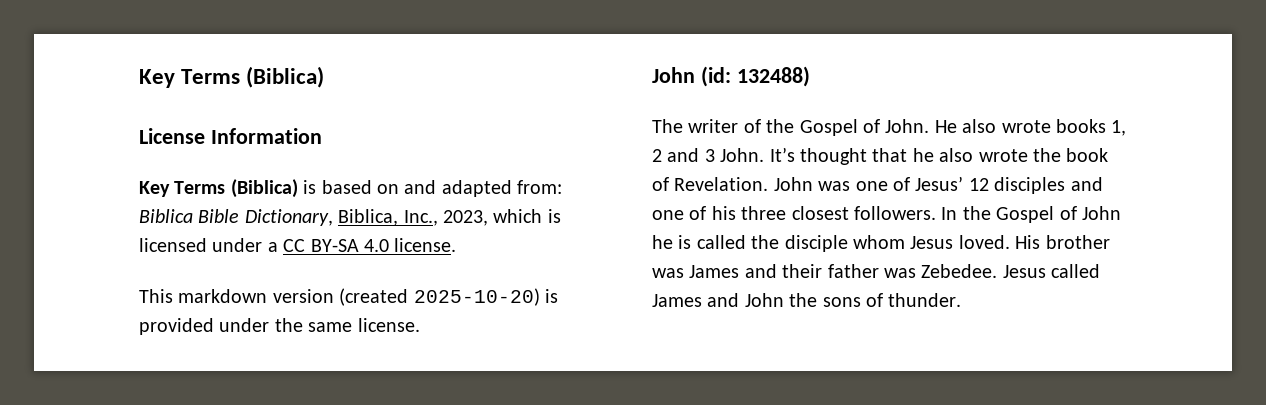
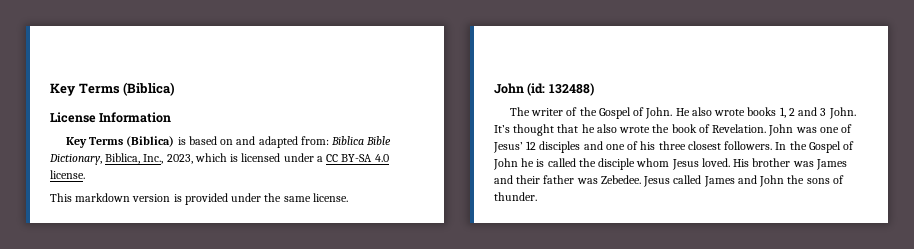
- This markdown version (created 2025-10-20) is provided under the same license.
+ This markdown version is provided under the same license.

